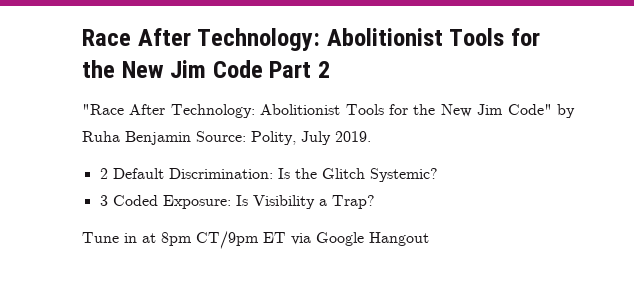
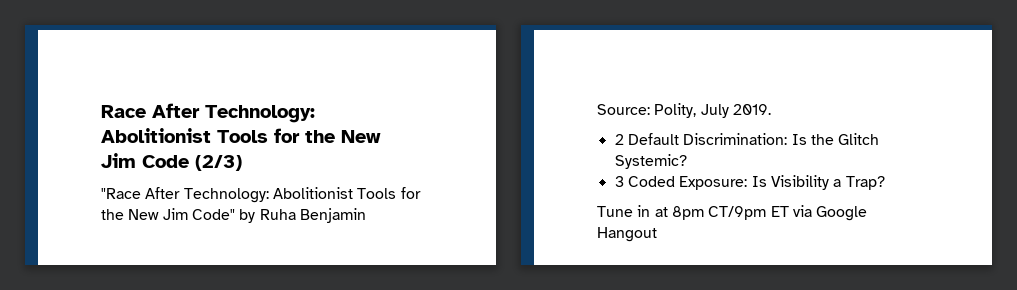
- Race After Technology: Abolitionist Tools for the New Jim Code Part 2
+ Race After Technology: Abolitionist Tools for the New Jim Code (2/3)

